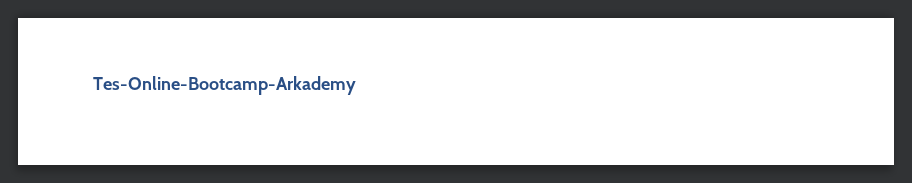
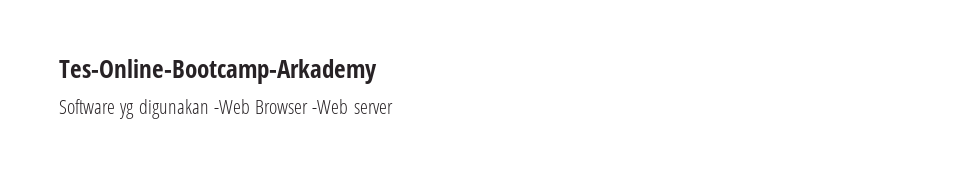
+ Software yg digunakan -Web Browser -Web server

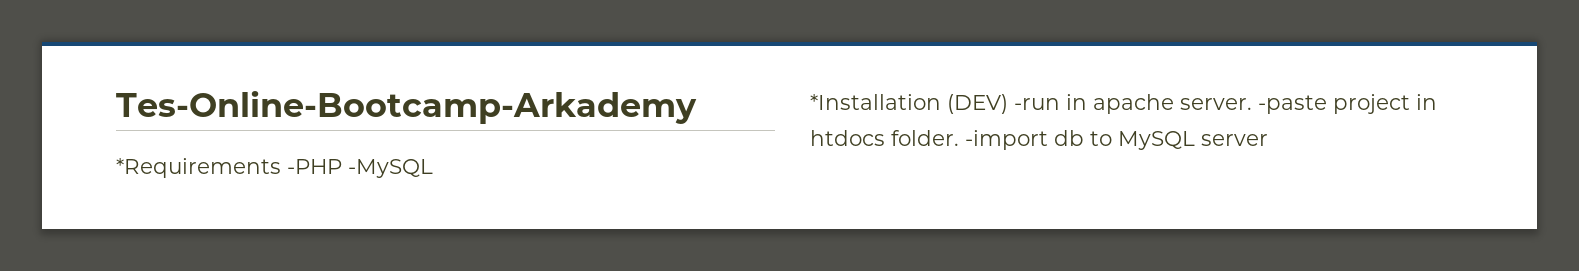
- Software yg digunakan -Web Browser -Web server
+ *Requirements -PHP -MySQL
+ *Installation (DEV) -run in apache server. -paste project in htdocs folder. -import db to MySQL server

